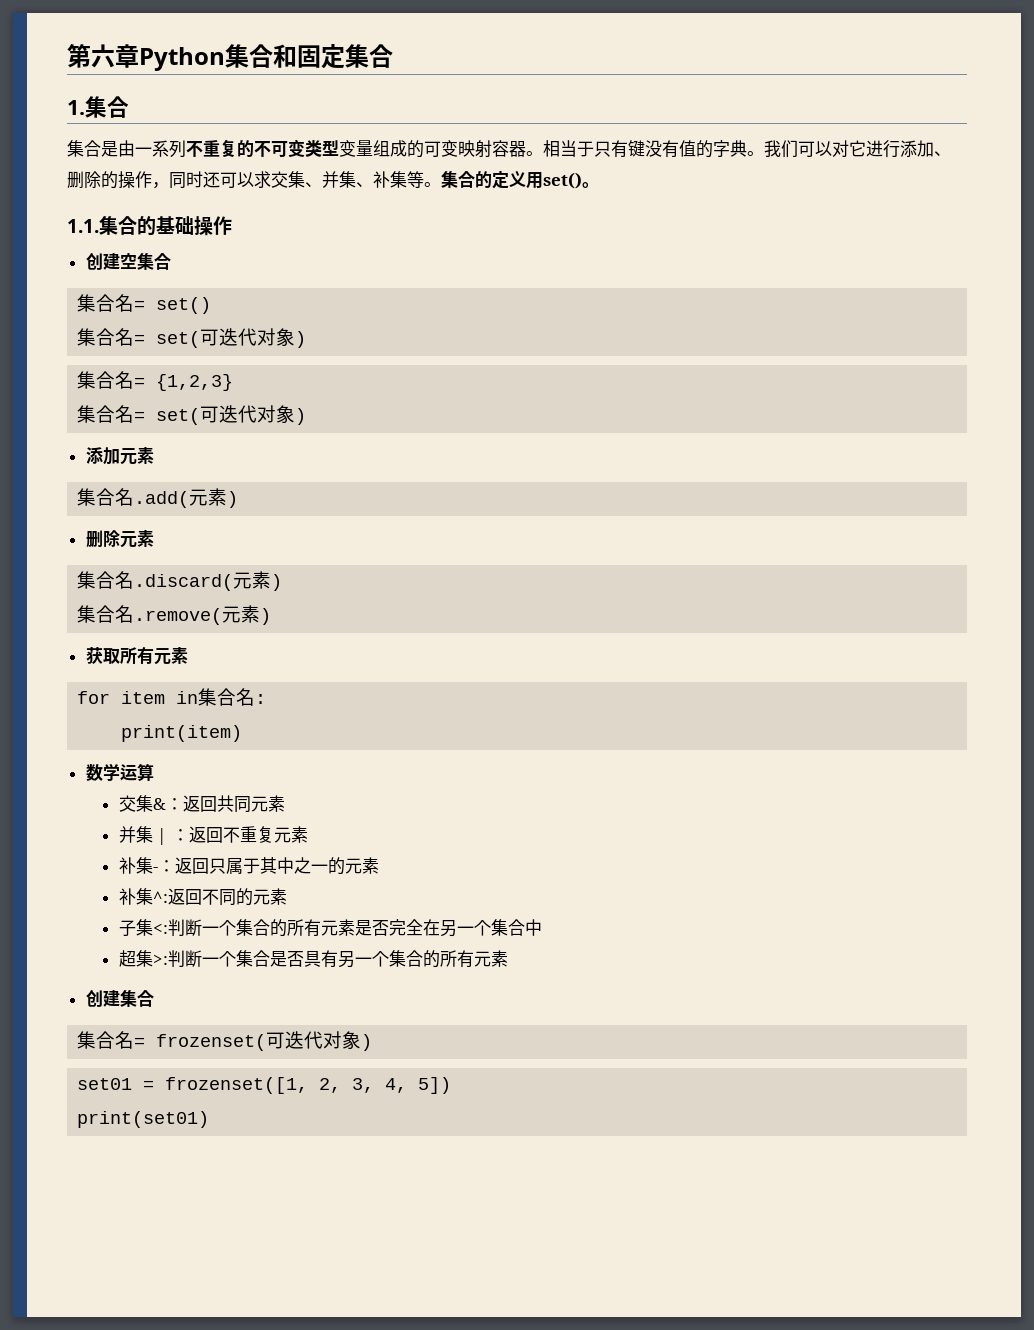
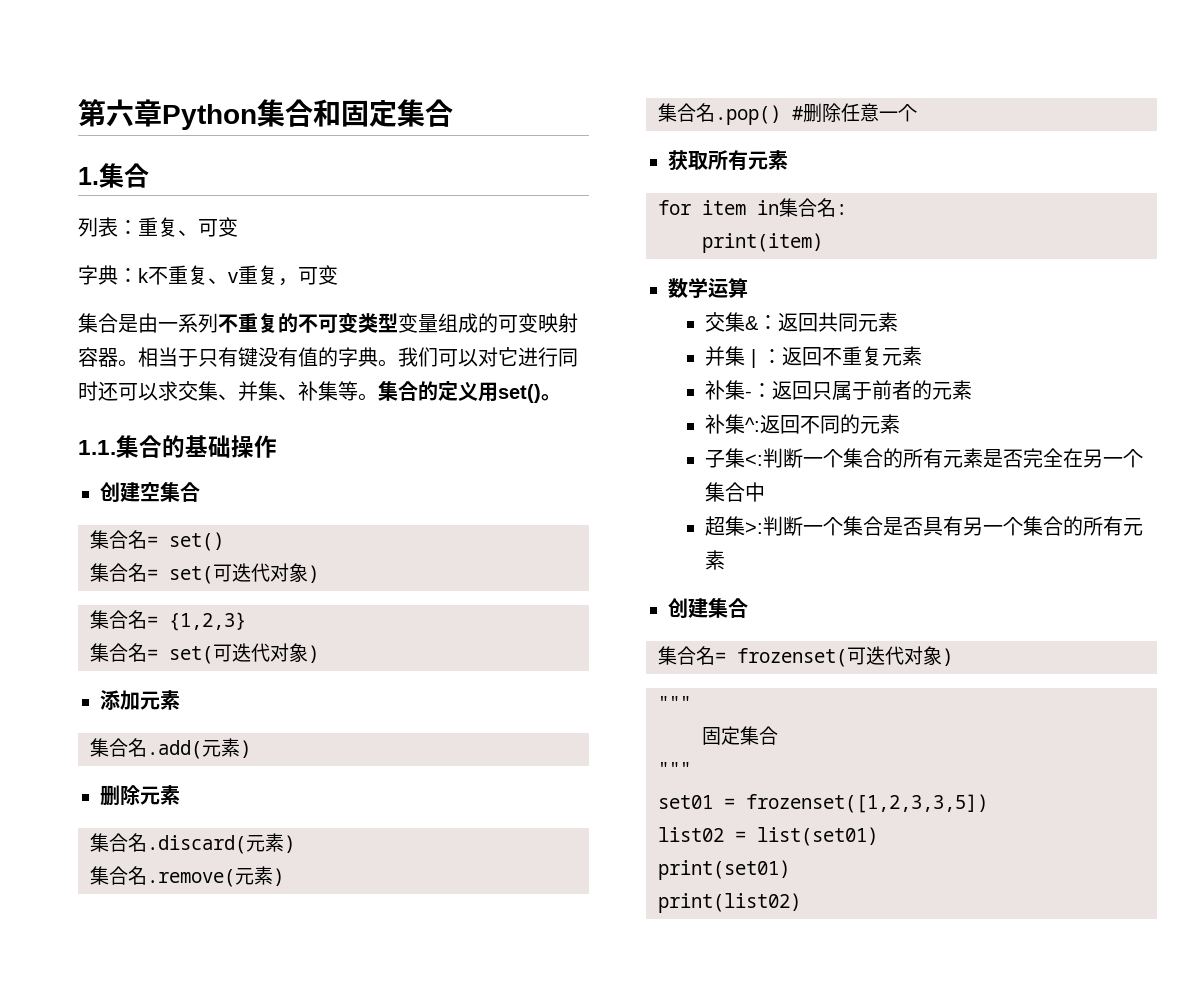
+ 列表：重复、可变
+ 字典：k不重复、v重复，可变
- 我们可以对它进行添加、删除的操作，同时还可以求交集、并集、补集等。
+ 我们可以对它进行同时还可以求交集、并集、补集等。
+ 集合名.pop() #删除任意一个
- 补集-：返回只属于其中之一的元素
+ 补集-：返回只属于前者的元素
  集合名= frozenset(可迭代对象)
- set01 = frozenset([1, 2, 3, 4, 5])
+ """
+ 固定集合
+ """
+ set01 = frozenset([1,2,3,3,5])
+ list02 = list(set01)
+ print(list02)

